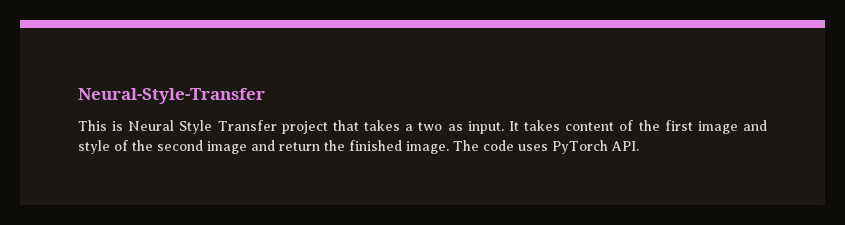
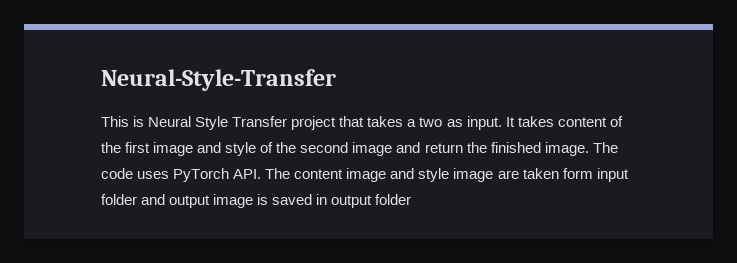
- The code uses PyTorch API.
+ The code uses PyTorch API. The content image and style image are taken form input folder and output image is saved in output folder

